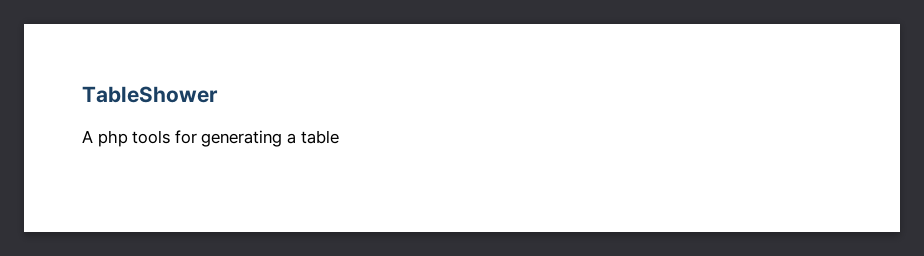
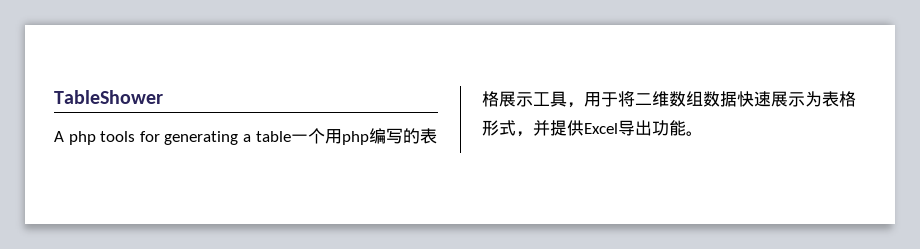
- A php tools for generating a table
+ A php tools for generating a table一个用php编写的表格展示工具，用于将二维数组数据快速展示为表格形式，并提供Excel导出功能。

